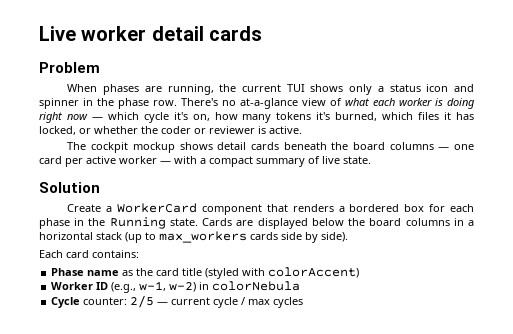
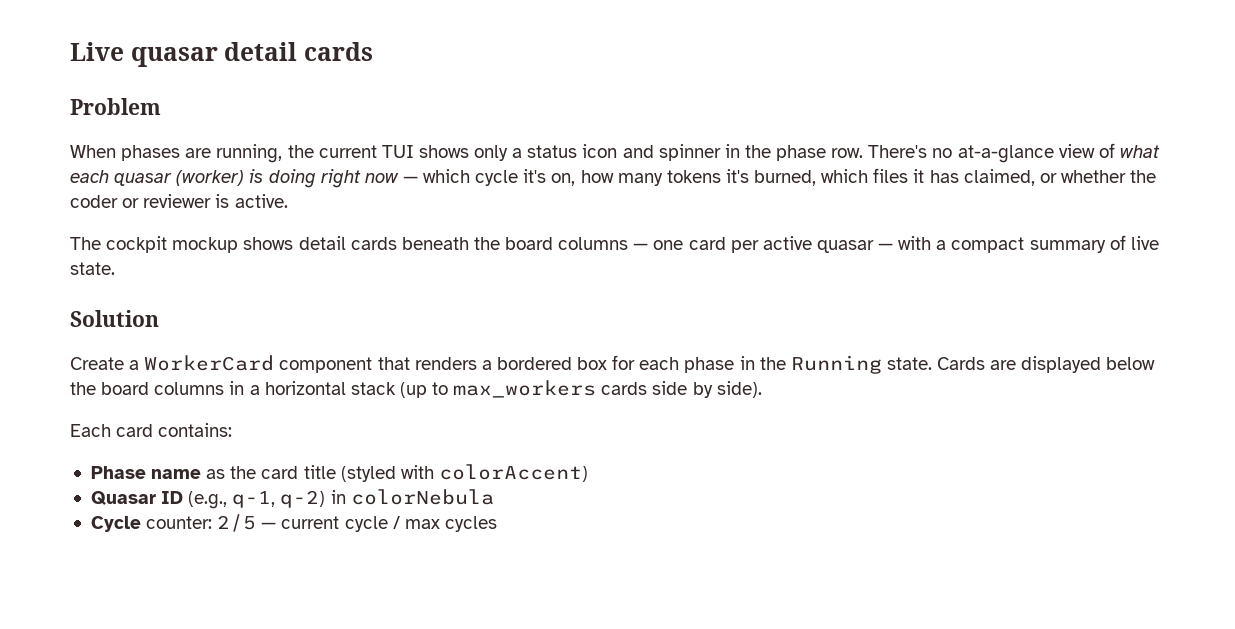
- Live worker detail cards
+ Live quasar detail cards
- There's no at-a-glance view of what each worker is doing right now — which cycle it's on, how many tokens it's burned, which files it has locked, or whether the coder or reviewer is active.
+ There's no at-a-glance view of what each quasar (worker) is doing right now — which cycle it's on, how many tokens it's burned, which files it has claimed, or whether the coder or reviewer is active.
- The cockpit mockup shows detail cards beneath the board columns — one card per active worker — with a compact summary of live state.
+ The cockpit mockup shows detail cards beneath the board columns — one card per active quasar — with a compact summary of live state.
- Worker ID (e.g., w-1, w-2) in colorNebula
+ Quasar ID (e.g., q-1, q-2) in colorNebula

